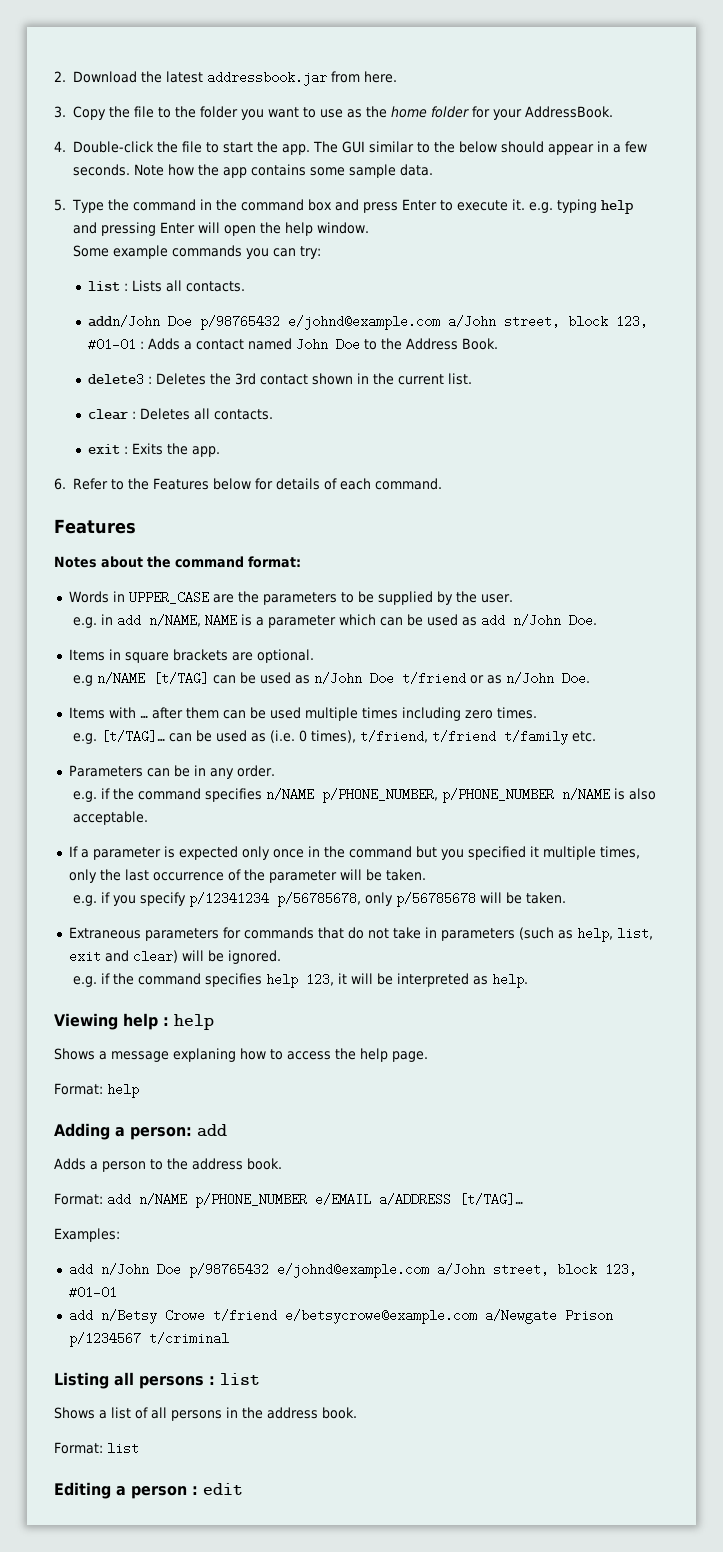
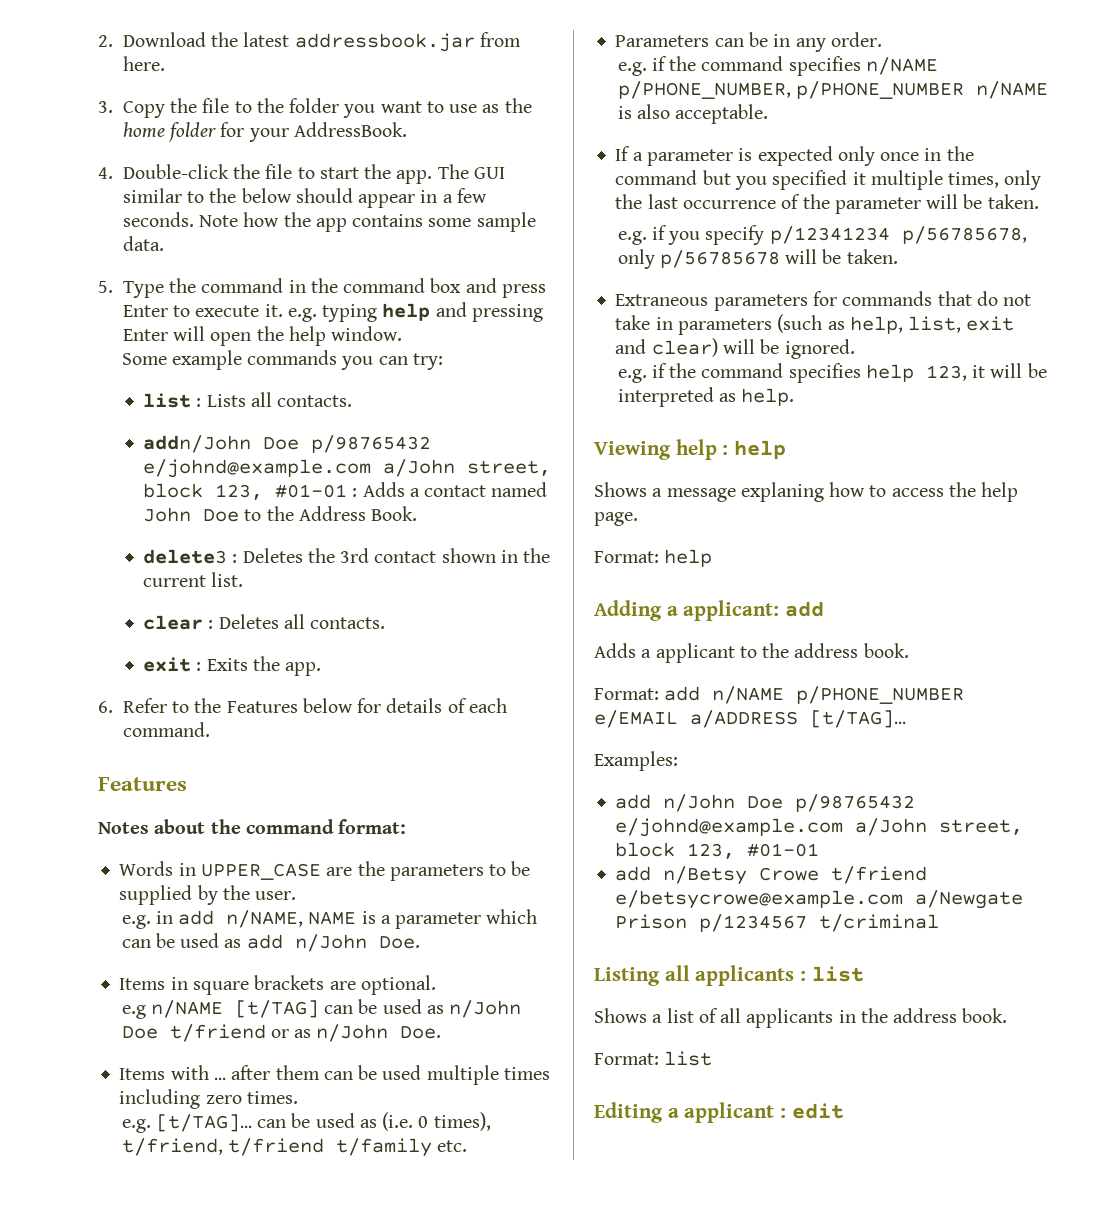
- Adding a person: add
+ Adding a applicant: add
- Adds a person to the address book.
+ Adds a applicant to the address book.
- Listing all persons : list
+ Listing all applicants : list
- Shows a list of all persons in the address book.
+ Shows a list of all applicants in the address book.
- Editing a person : edit
+ Editing a applicant : edit

